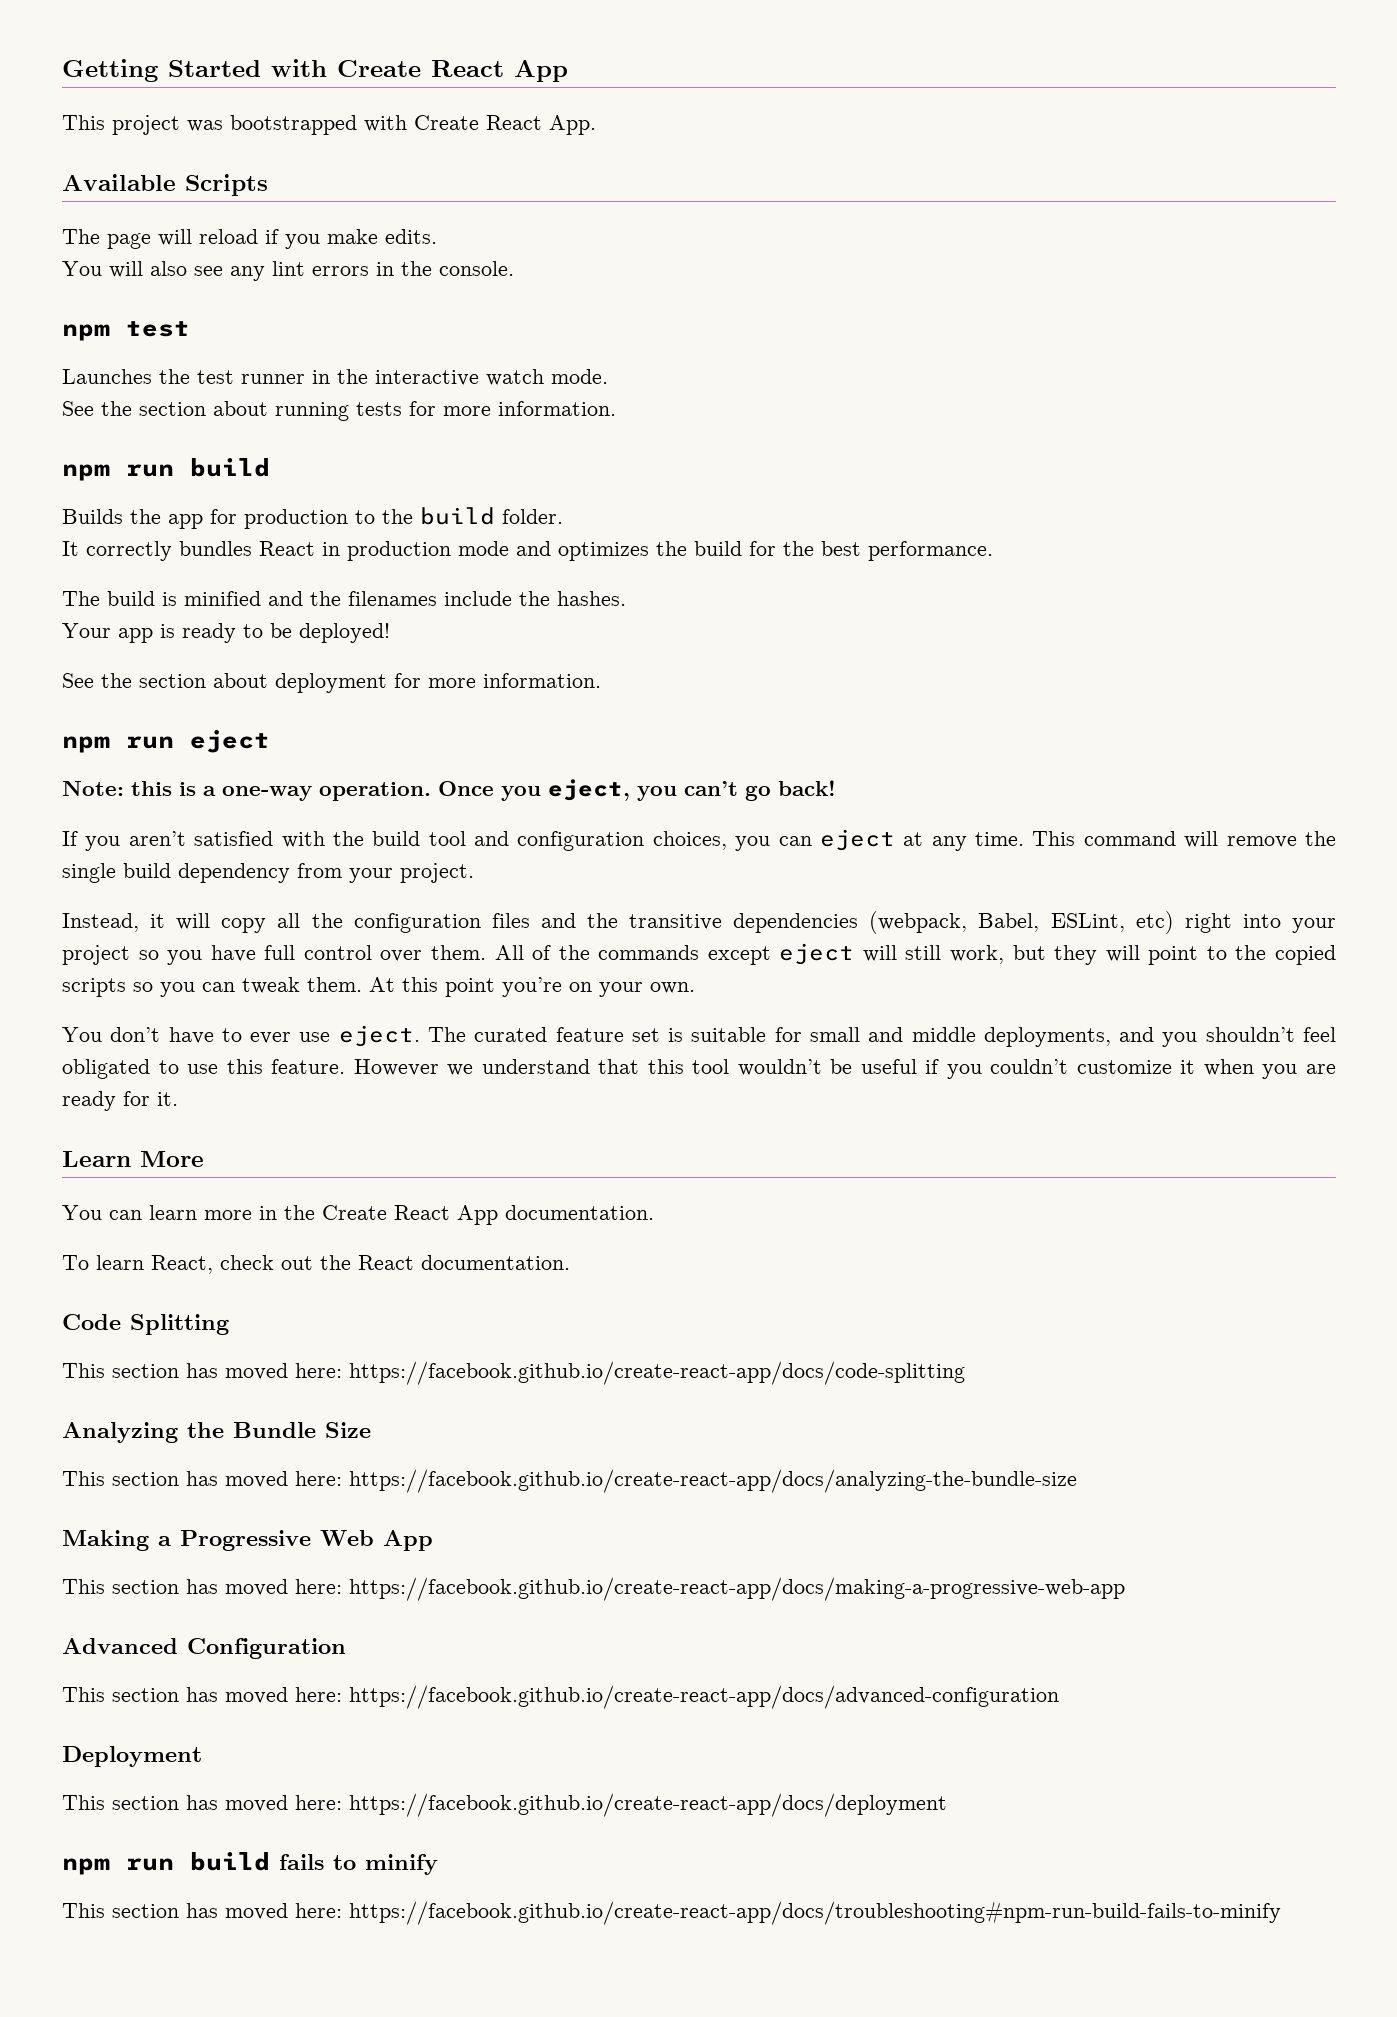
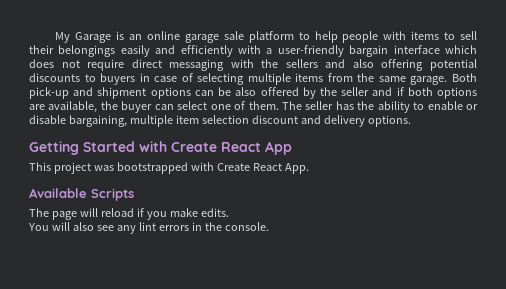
+ My Garage is an online garage sale platform to help people with items to sell their belongings easily and efficiently with a user-friendly bargain interface which does not require direct messaging with the sellers and also offering potential discounts to buyers in case of selecting multiple items from the same garage. Both pick-up and shipment options can be also offered by the seller and if both options are available, the buyer can select one of them. The seller has the ability to enable or disable bargaining, multiple item selection discount and delivery options.
- npm test
- Launches the test runner in the interactive watch mode.
- See the section about running tests for more information.
- npm run build
- Builds the app for production to the build folder.
- It correctly bundles React in production mode and optimizes the build for the best performance.
- The build is minified and the filenames include the hashes.
- Your app is ready to be deployed!
- See the section about deployment for more information.
- npm run eject
- Note: this is a one-way operation. Once you eject, you can’t go back!
- If you aren’t satisfied with the build tool and configuration choices, you can eject at any time. This command will remove the single build dependency from your project.
- Instead, it will copy all the configuration files and the transitive dependencies (webpack, Babel, ESLint, etc) right into your project so you have full control over them. All of the commands except eject will still work, but they will point to the copied scripts so you can tweak them. At this point you’re on your own.
- You don’t have to ever use eject. The curated feature set is suitable for small and middle deployments, and you shouldn’t feel obligated to use this feature. However we understand that this tool wouldn’t be useful if you couldn’t customize it when you are ready for it.
- Learn More
- You can learn more in the Create React App documentation.
- To learn React, check out the React documentation.
- Code Splitting
- This section has moved here: https://facebook.github.io/create-react-app/docs/code-splitting
- Analyzing the Bundle Size
- This section has moved here: https://facebook.github.io/create-react-app/docs/analyzing-the-bundle-size
- Making a Progressive Web App
- This section has moved here: https://facebook.github.io/create-react-app/docs/making-a-progressive-web-app
- Advanced Configuration
- This section has moved here: https://facebook.github.io/create-react-app/docs/advanced-configuration
- Deployment
- This section has moved here: https://facebook.github.io/create-react-app/docs/deployment
- npm run build fails to minify
- This section has moved here: https://facebook.github.io/create-react-app/docs/troubleshooting#npm-run-build-fails-to-minify

